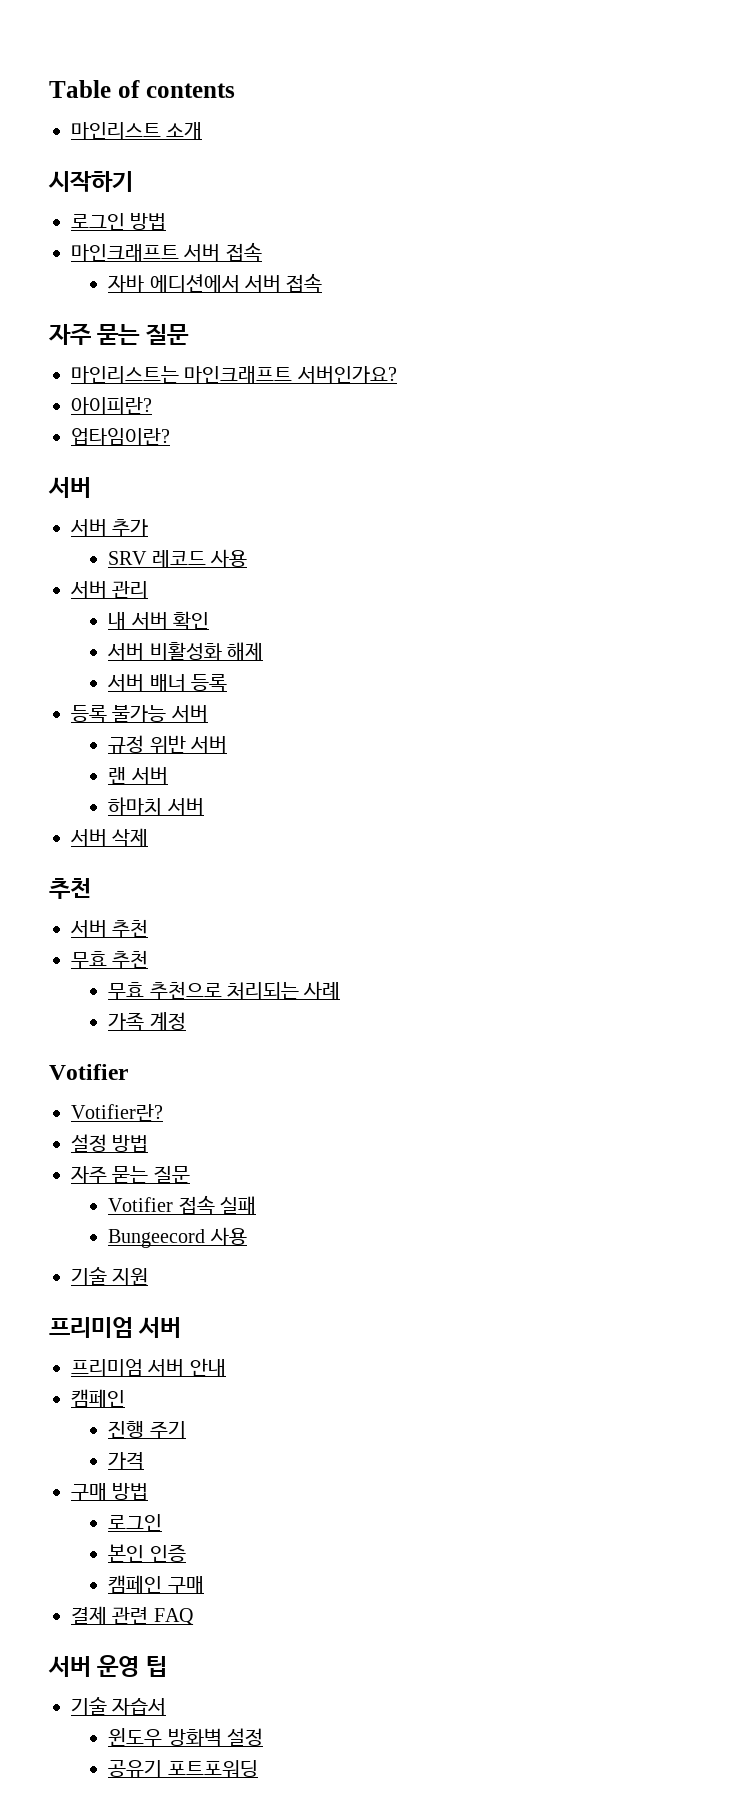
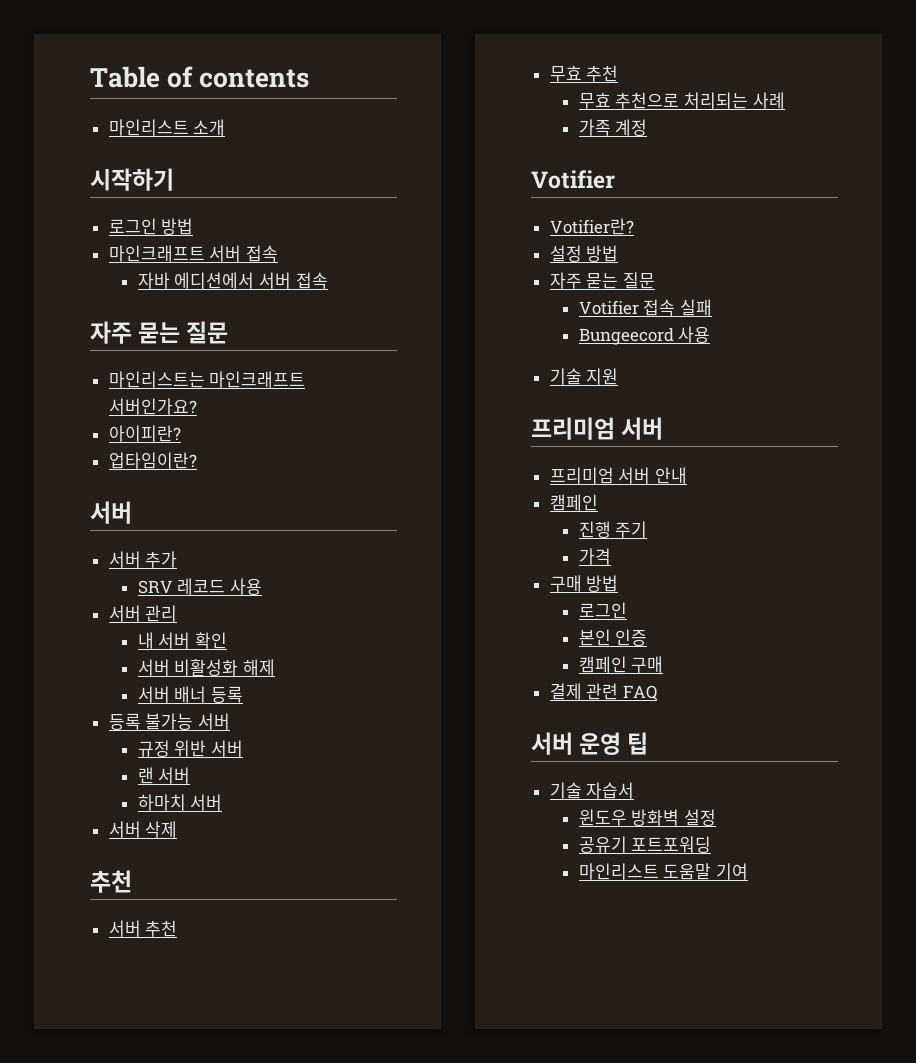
+ 마인리스트 도움말 기여

